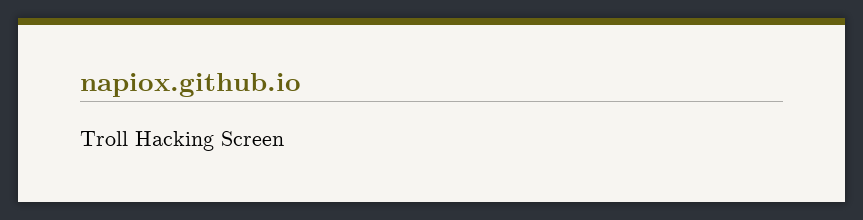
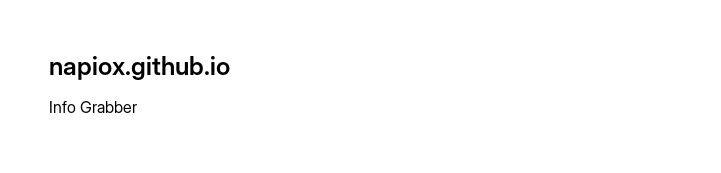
- Troll Hacking Screen
+ Info Grabber

